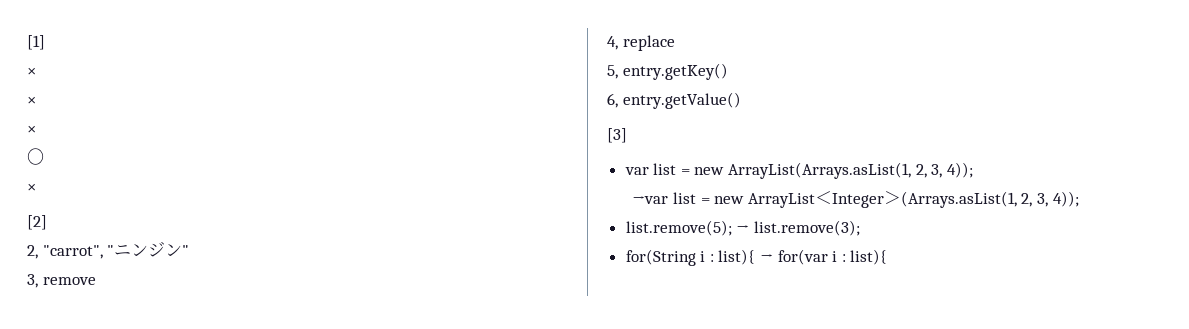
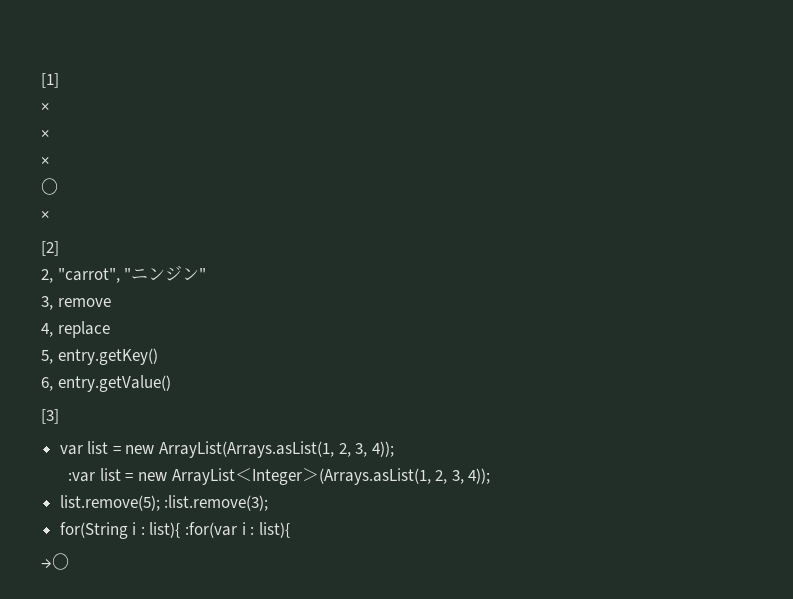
- →var list = new ArrayList＜Integer＞(Arrays.asList(1, 2, 3, 4));
+ :var list = new ArrayList＜Integer＞(Arrays.asList(1, 2, 3, 4));
- list.remove(5); → list.remove(3);
+ list.remove(5); :list.remove(3);
- for(String i : list){ → for(var i : list){
+ for(String i : list){ :for(var i : list){
+ →〇

